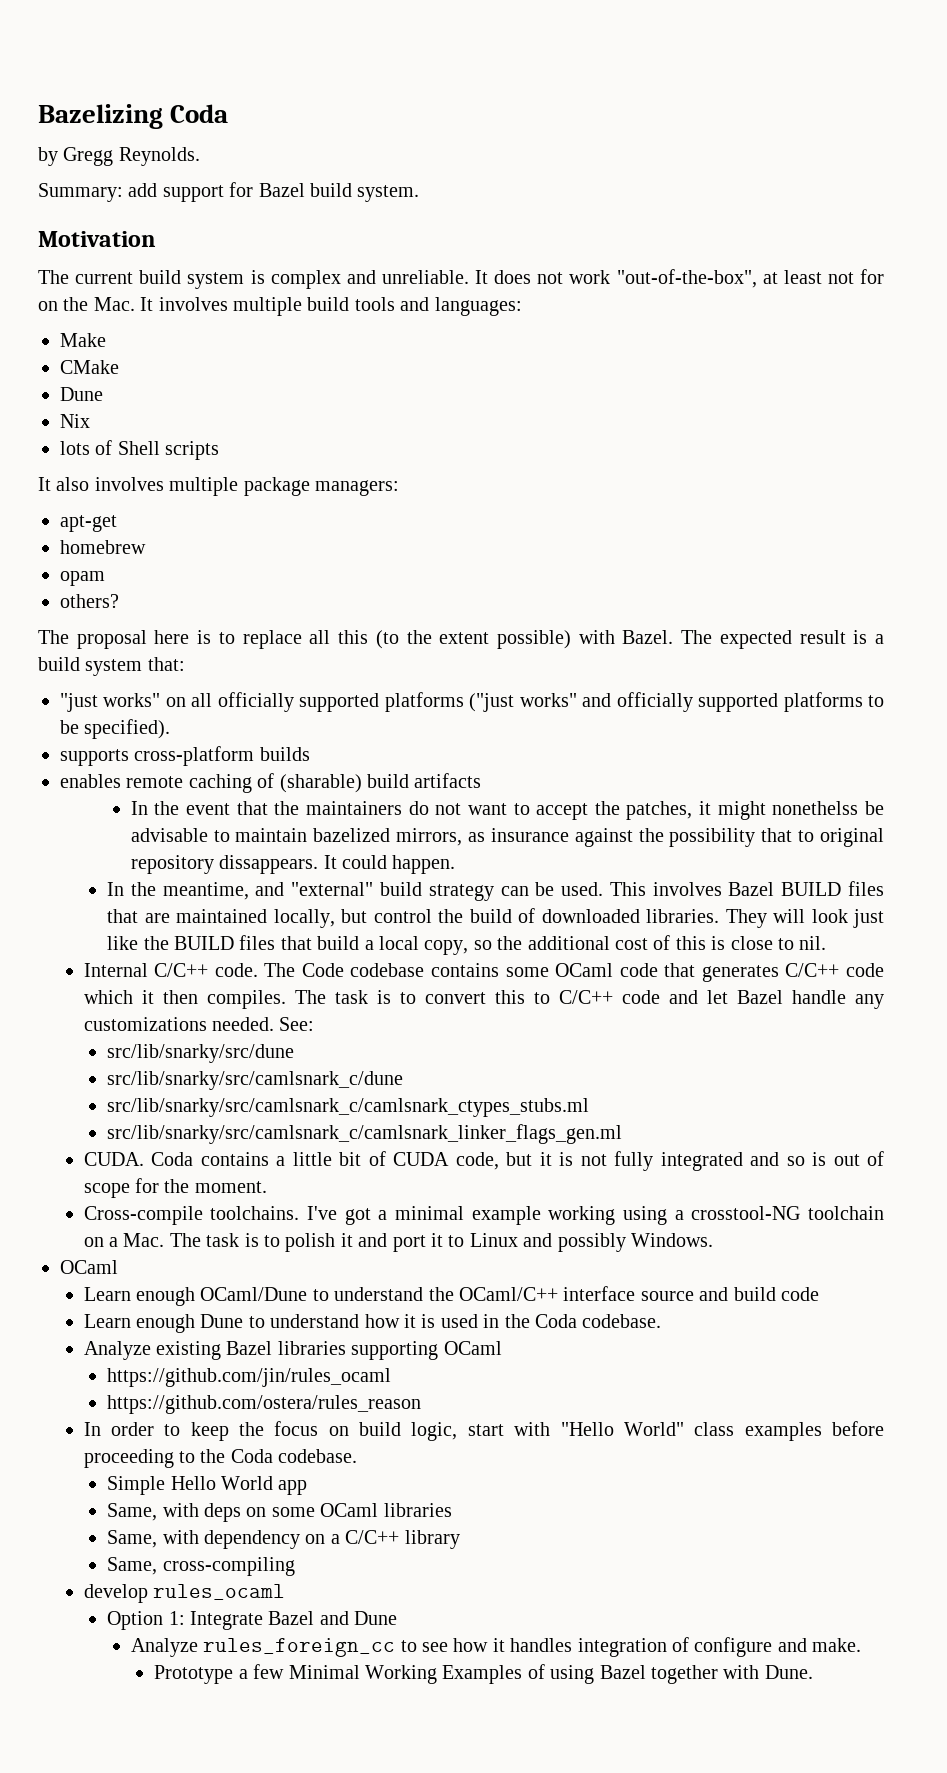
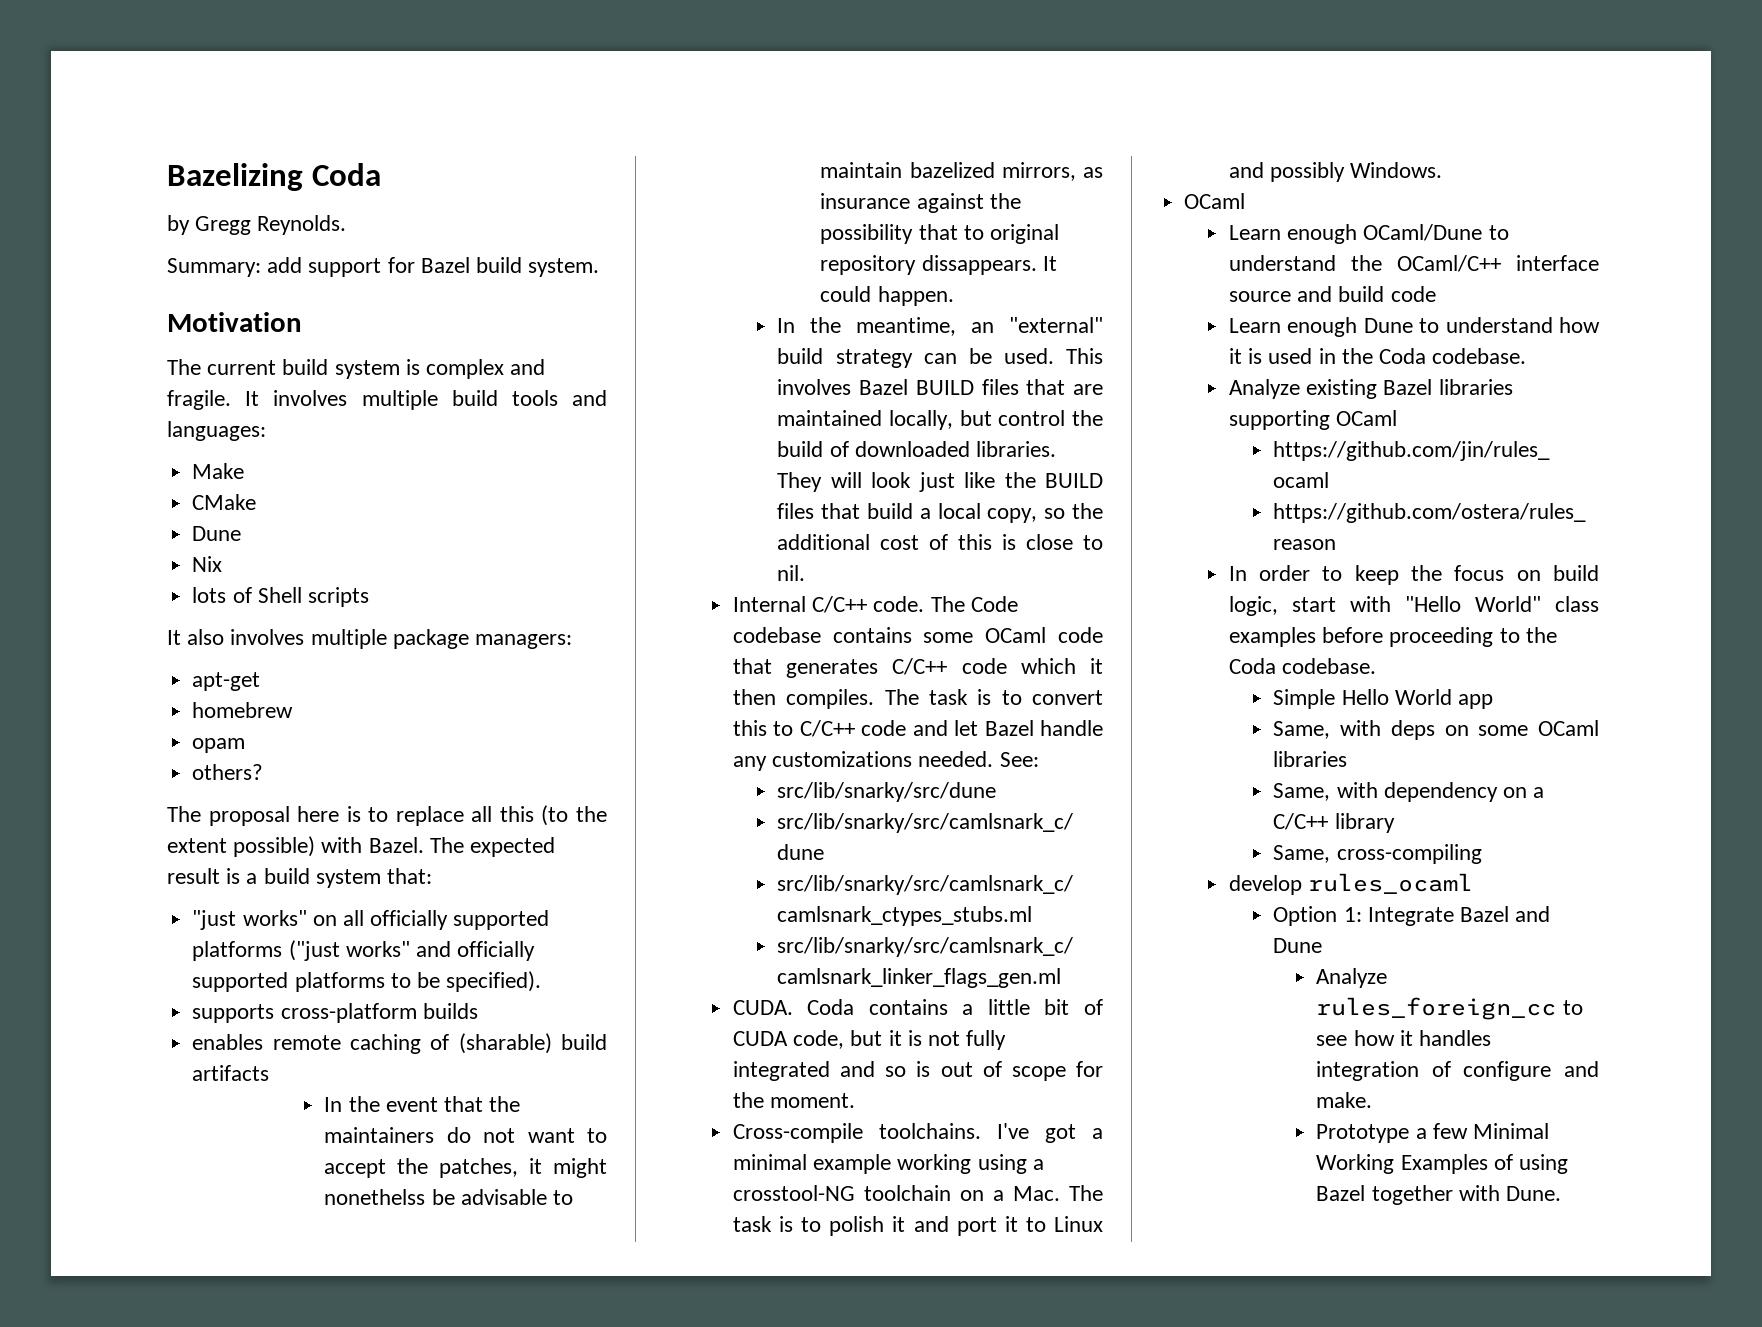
- The current build system is complex and unreliable. It does not work "out-of-the-box", at least not for on the Mac. It involves multiple build tools and languages:
+ The current build system is complex and fragile. It involves multiple build tools and languages:
- In the meantime, and "external" build strategy can be used.
+ In the meantime, an "external" build strategy can be used.

